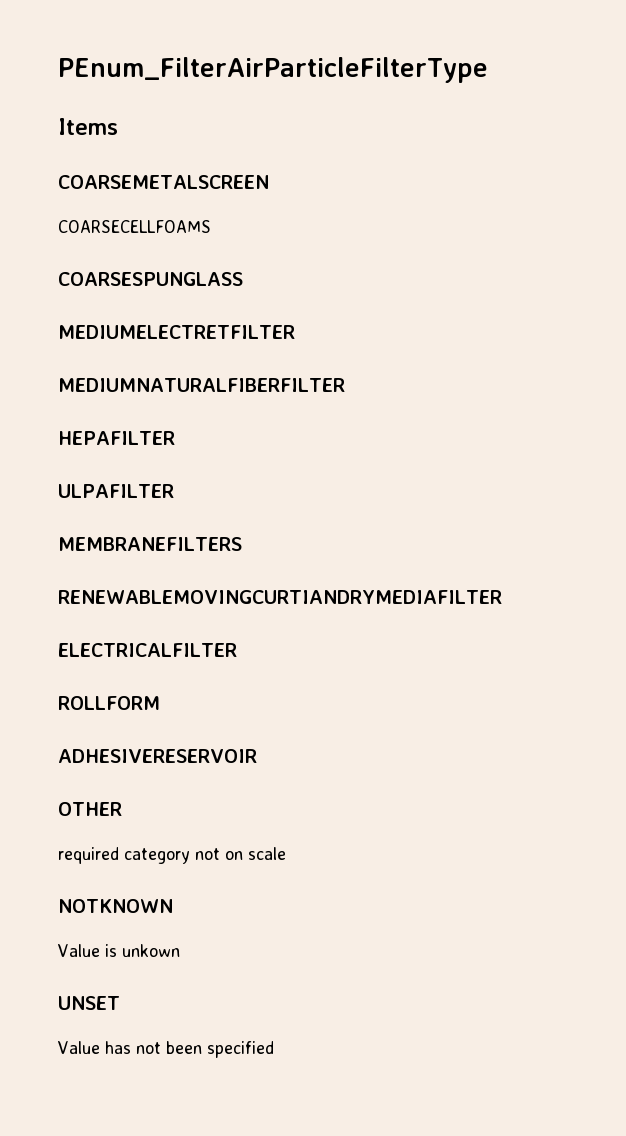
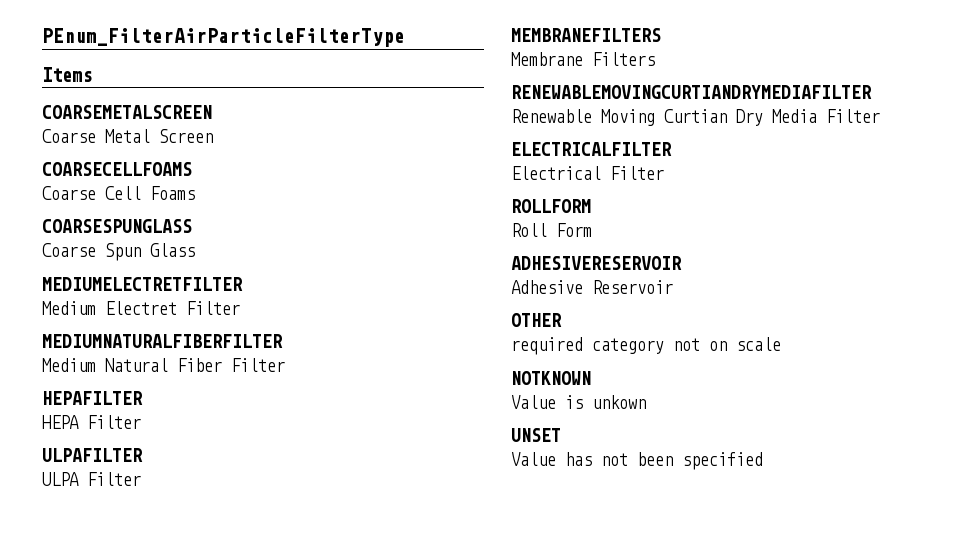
+ Coarse Metal Screen
  COARSECELLFOAMS
+ Coarse Cell Foams
  COARSESPUNGLASS
+ Coarse Spun Glass
  MEDIUMELECTRETFILTER
+ Medium Electret Filter
  MEDIUMNATURALFIBERFILTER
+ Medium Natural Fiber Filter
+ HEPA Filter
+ ULPA Filter
+ Membrane Filters
+ Renewable Moving Curtian Dry Media Filter
+ Electrical Filter
+ Roll Form
+ Adhesive Reservoir

